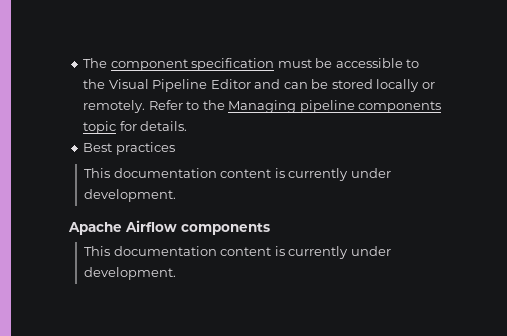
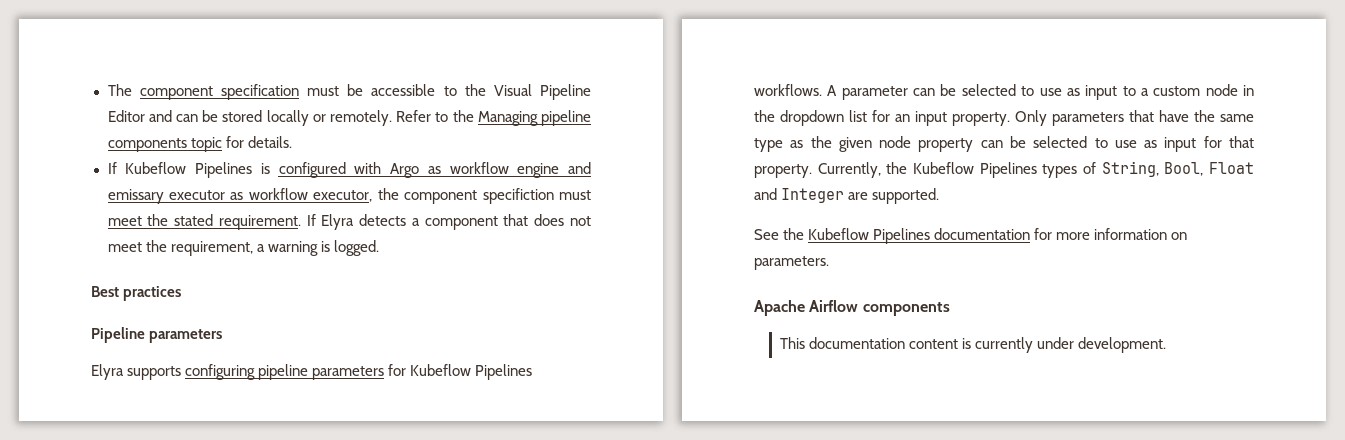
+ If Kubeflow Pipelines is configured with Argo as workflow engine and emissary executor as workflow executor, the component specifiction must meet the stated requirement. If Elyra detects a component that does not meet the requirement, a warning is logged.
  Best practices
- This documentation content is currently under development.
+ Pipeline parameters
+ Elyra supports configuring pipeline parameters for Kubeflow Pipelines workflows. A parameter can be selected to use as input to a custom node in the dropdown list for an input property. Only parameters that have the same type as the given node property can be selected to use as input for that property. Currently, the Kubeflow Pipelines types of String, Bool, Float and Integer are supported.
+ See the Kubeflow Pipelines documentation for more information on parameters.

